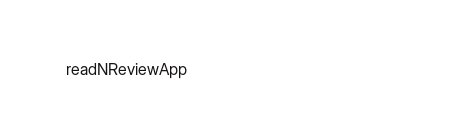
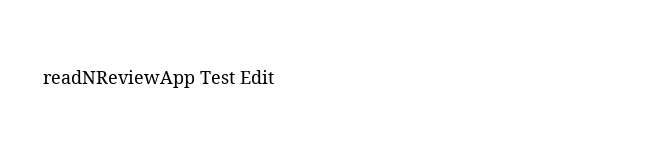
- readNReviewApp
+ readNReviewApp Test Edit

